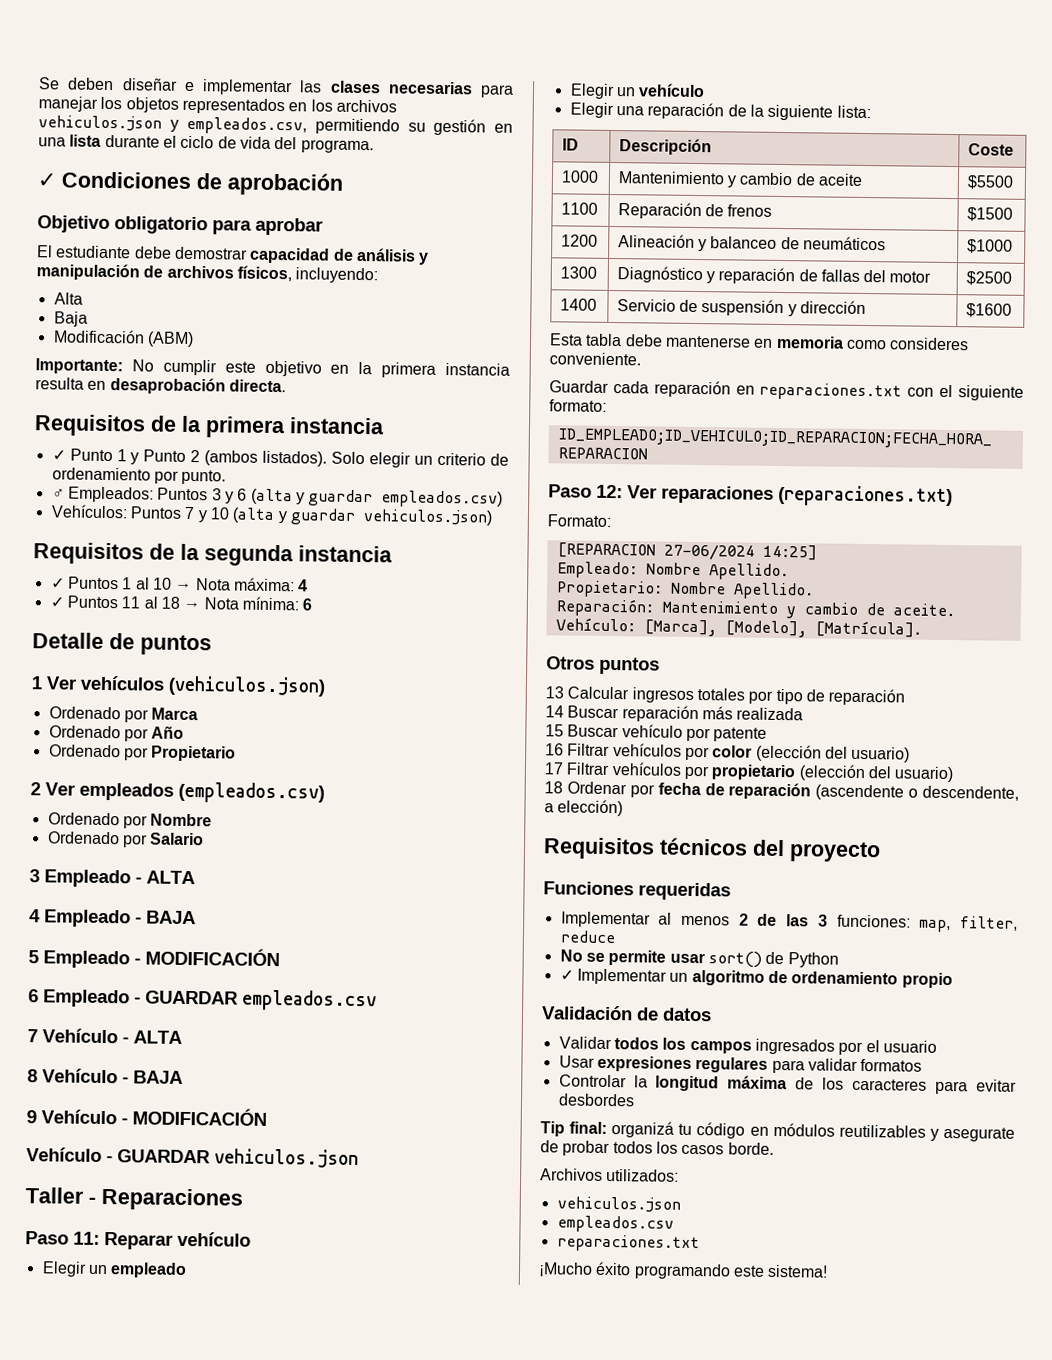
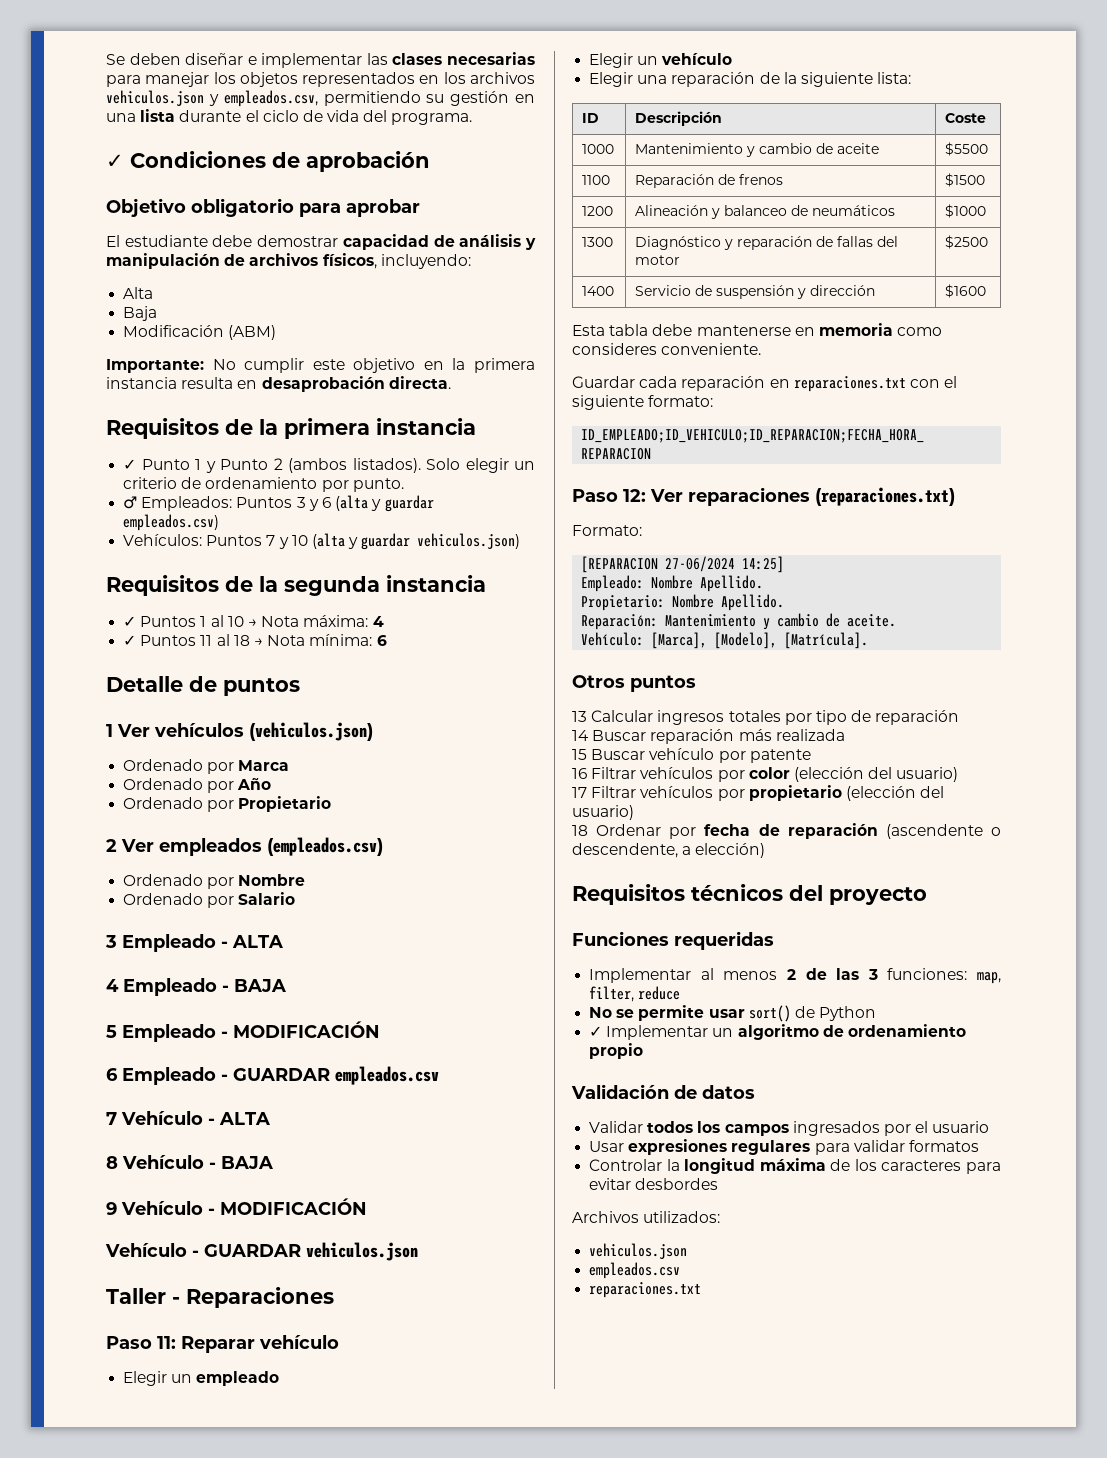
- Tip final: organizá tu código en módulos reutilizables y asegurate de probar todos los casos borde.
- ¡Mucho éxito programando este sistema!

